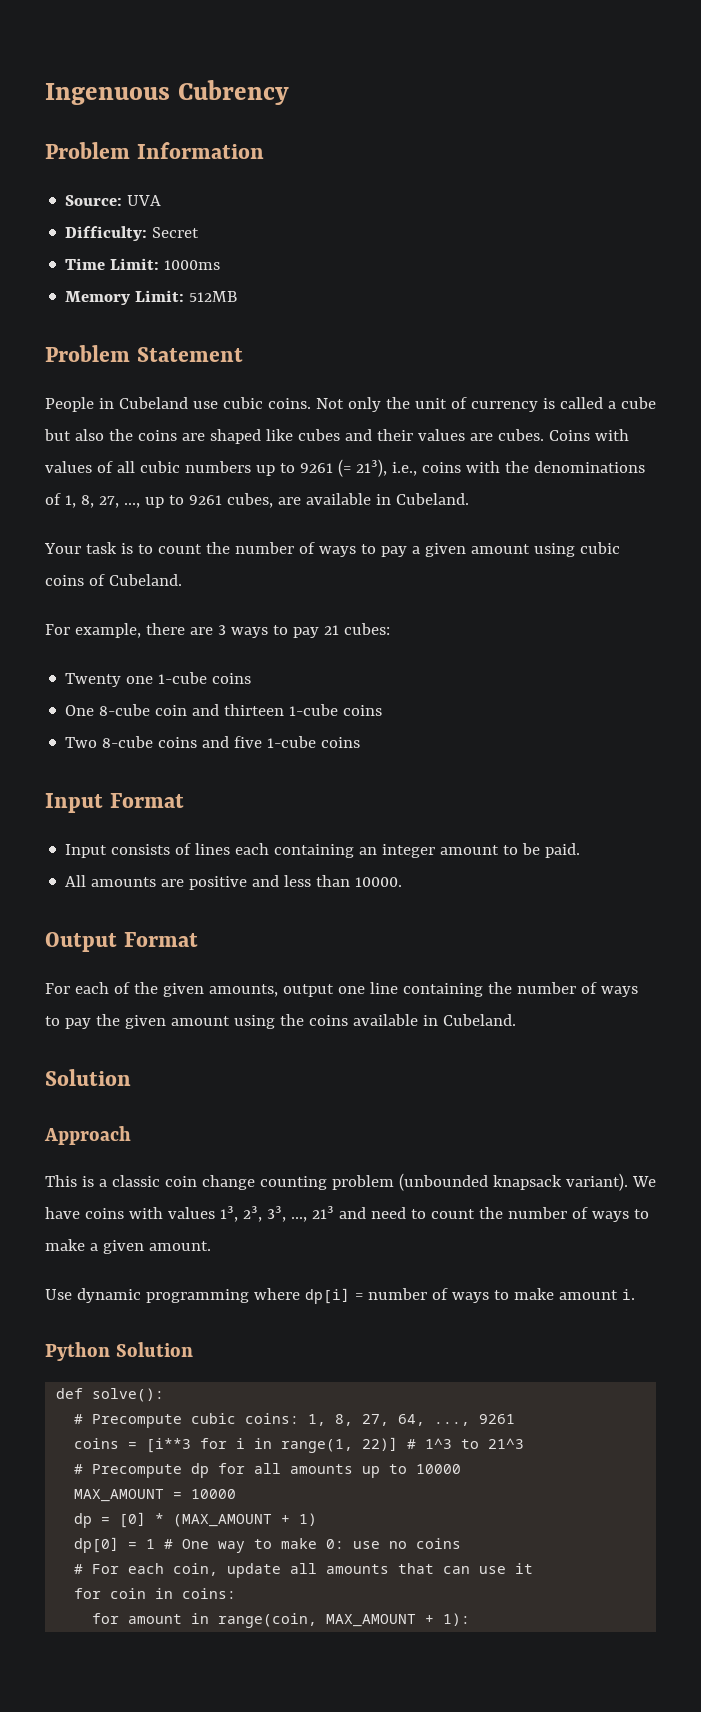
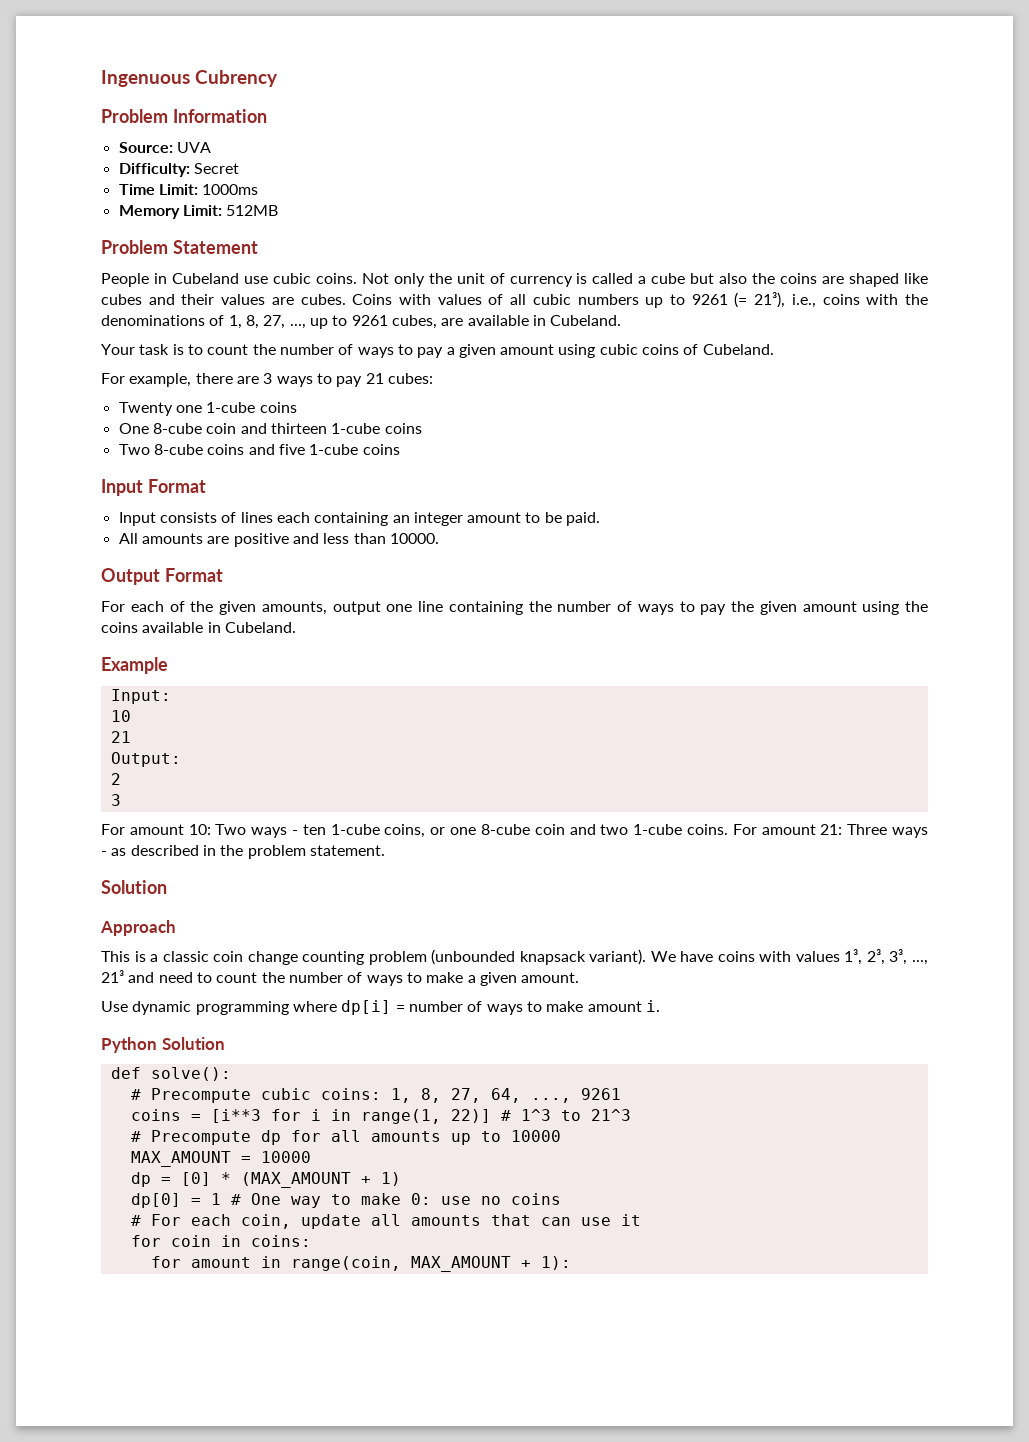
+ Example
+ Input:
+ 10
+ 21
+ Output:
+ 2
+ 3
+ For amount 10: Two ways - ten 1-cube coins, or one 8-cube coin and two 1-cube coins. For amount 21: Three ways - as described in the problem statement.

